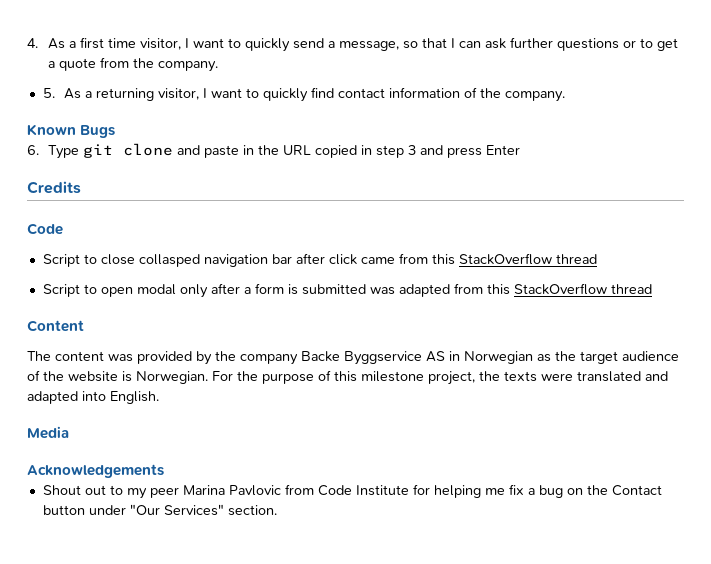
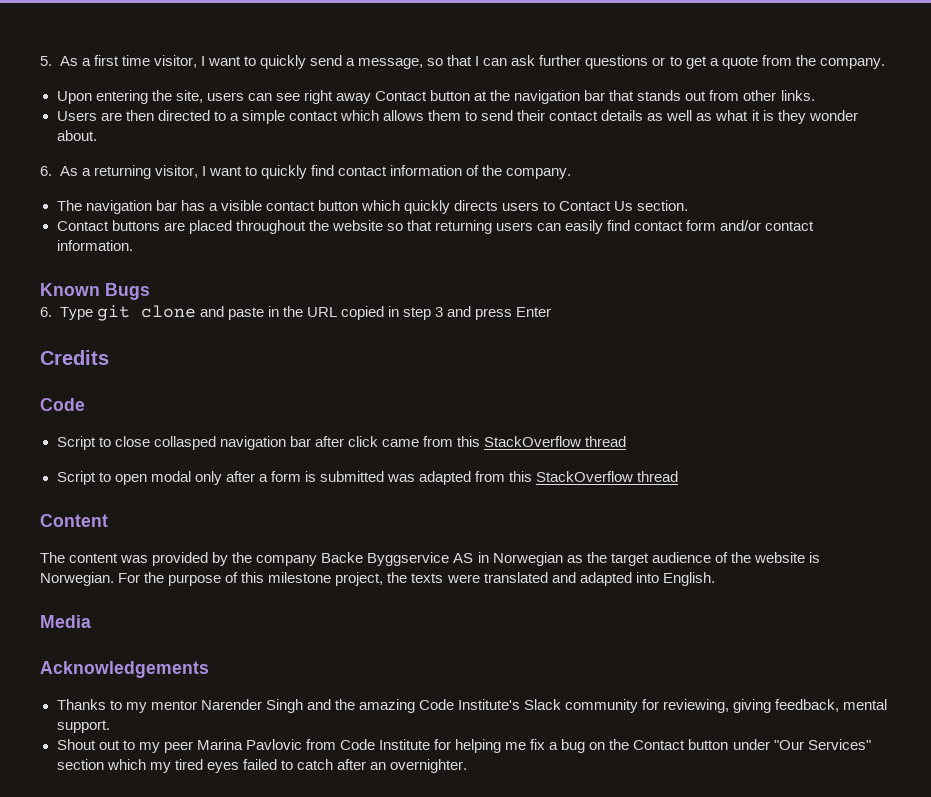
- 4. As a first time visitor, I want to quickly send a message, so that I can ask further questions or to get a quote from the company.
+ 5. As a first time visitor, I want to quickly send a message, so that I can ask further questions or to get a quote from the company.
- 5. As a returning visitor, I want to quickly find contact information of the company.
+ Upon entering the site, users can see right away Contact button at the navigation bar that stands out from other links.
+ Users are then directed to a simple contact which allows them to send their contact details as well as what it is they wonder about.
+ 6. As a returning visitor, I want to quickly find contact information of the company.
+ The navigation bar has a visible contact button which quickly directs users to Contact Us section.
+ Contact buttons are placed throughout the website so that returning users can easily find contact form and/or contact information.
+ Thanks to my mentor Narender Singh and the amazing Code Institute's Slack community for reviewing, giving feedback, mental support.
- Shout out to my peer Marina Pavlovic from Code Institute for helping me fix a bug on the Contact button under "Our Services" section.
+ Shout out to my peer Marina Pavlovic from Code Institute for helping me fix a bug on the Contact button under "Our Services" section which my tired eyes failed to catch after an overnighter.

